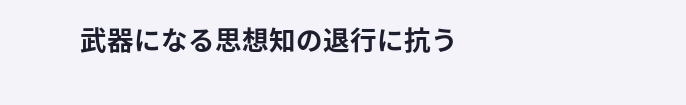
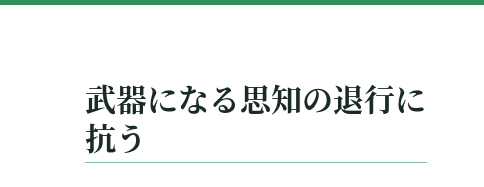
- 武器になる思想知の退行に抗う
+ 武器になる思知の退行に抗う

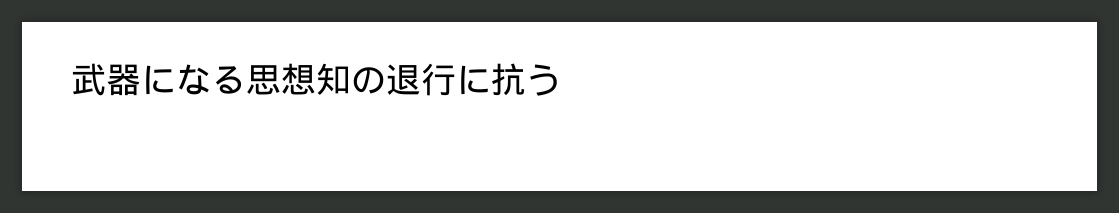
- 武器になる思知の退行に抗う
+ 武器になる思想知の退行に抗う

